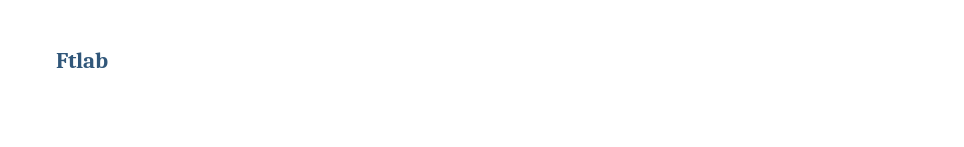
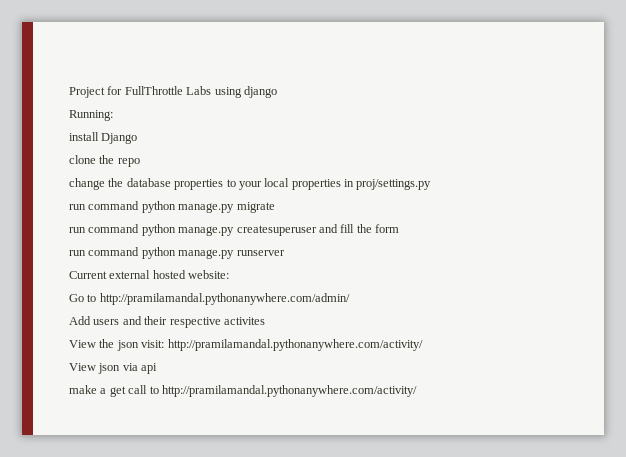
- Ftlab
+ Project for FullThrottle Labs using django
+ Running:
+ install Django
+ clone the repo
+ change the database properties to your local properties in proj/settings.py
+ run command python manage.py migrate
+ run command python manage.py createsuperuser and fill the form
+ run command python manage.py runserver
+ Current external hosted website:
+ Go to http://pramilamandal.pythonanywhere.com/admin/
+ Add users and their respective activites
+ View the json visit: http://pramilamandal.pythonanywhere.com/activity/
+ View json via api
+ make a get call to http://pramilamandal.pythonanywhere.com/activity/

